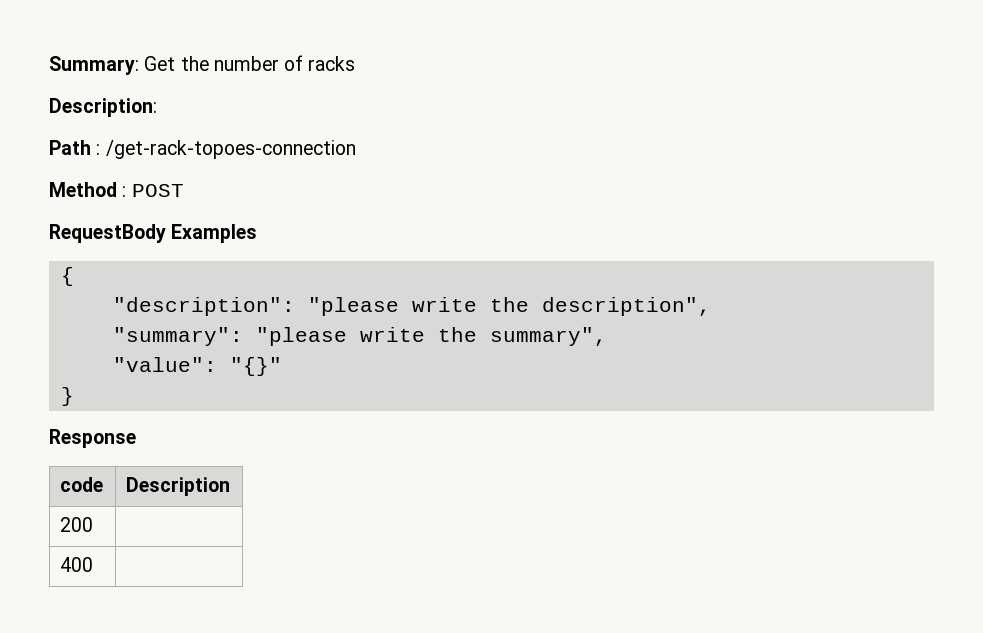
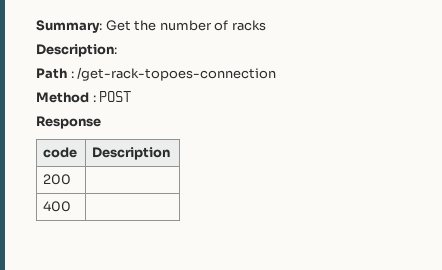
- RequestBody Examples
- {
- "description": "please write the description",
- "summary": "please write the summary",
- "value": "{}"
- }

